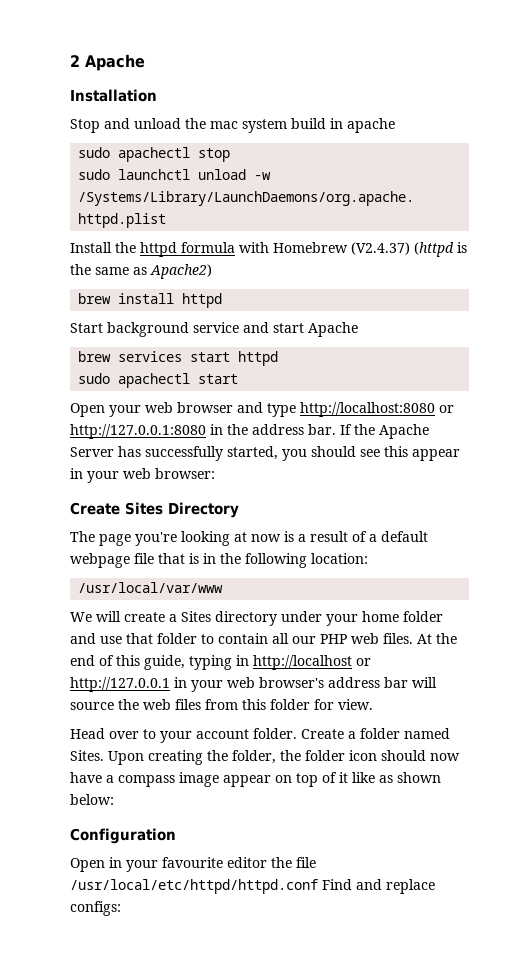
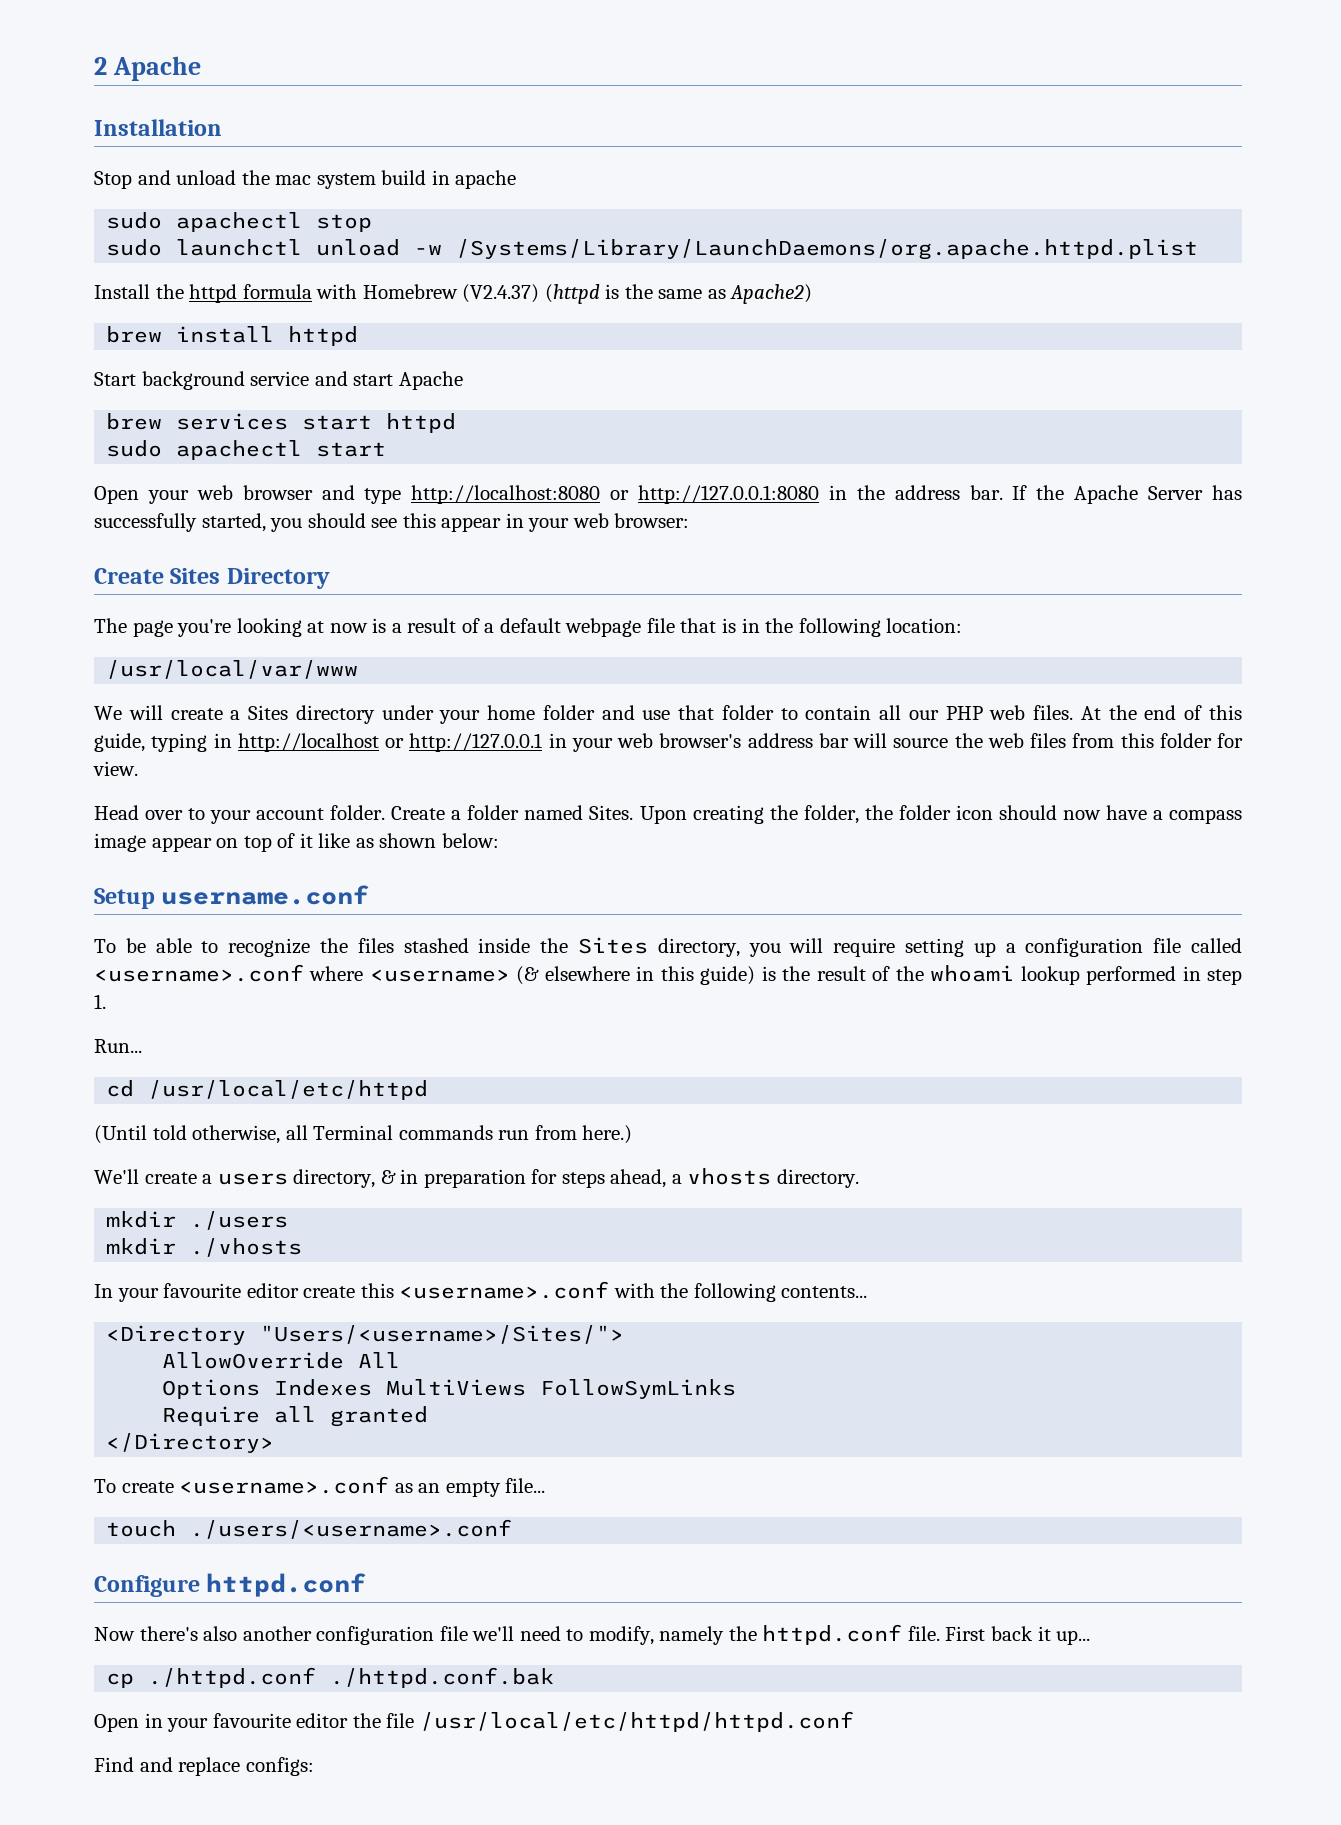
- Configuration
+ Setup username.conf
+ To be able to recognize the files stashed inside the Sites directory, you will require setting up a configuration file called <username>.conf where <username> (& elsewhere in this guide) is the result of the whoami lookup performed in step 1.
+ Run...
+ cd /usr/local/etc/httpd
+ (Until told otherwise, all Terminal commands run from here.)
+ We'll create a users directory, & in preparation for steps ahead, a vhosts directory.
+ mkdir ./users
+ mkdir ./vhosts
+ In your favourite editor create this <username>.conf with the following contents...
+ <Directory "Users/<username>/Sites/">
+ AllowOverride All
+ Options Indexes MultiViews FollowSymLinks
+ Require all granted
+ </Directory>
+ To create <username>.conf as an empty file...
+ touch ./users/<username>.conf
+ Configure httpd.conf
+ Now there's also another configuration file we'll need to modify, namely the httpd.conf file. First back it up...
+ cp ./httpd.conf ./httpd.conf.bak
- Open in your favourite editor the file /usr/local/etc/httpd/httpd.conf Find and replace configs:
+ Open in your favourite editor the file /usr/local/etc/httpd/httpd.conf
+ Find and replace configs:

